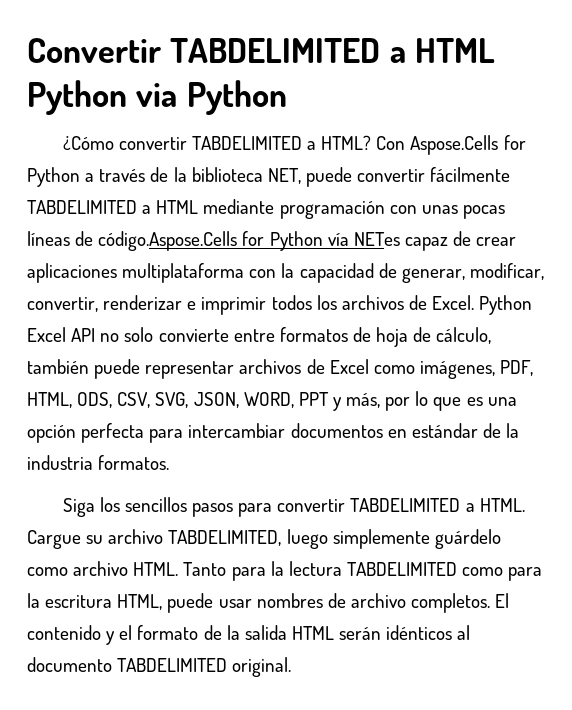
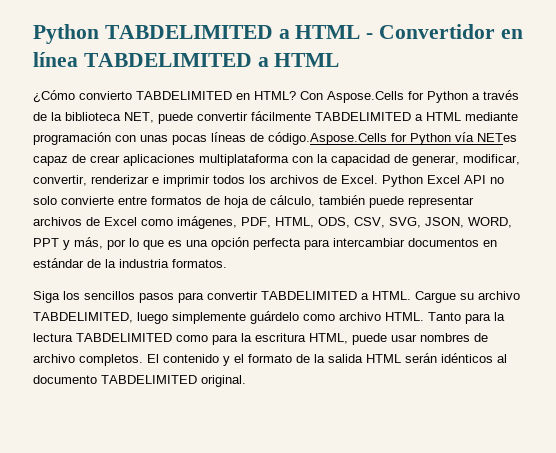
- Convertir TABDELIMITED a HTML Python via Python
- ¿Cómo convertir TABDELIMITED a HTML?
+ Python TABDELIMITED a HTML - Convertidor en línea TABDELIMITED a HTML
+ ¿Cómo convierto TABDELIMITED en HTML?

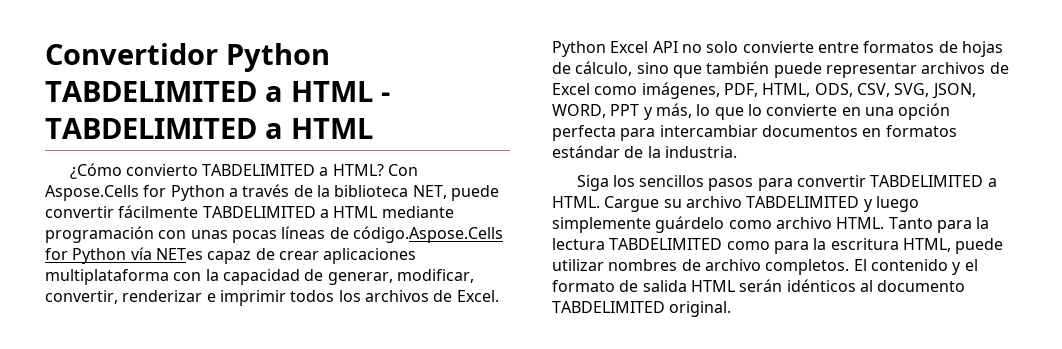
- Python TABDELIMITED a HTML - Convertidor en línea TABDELIMITED a HTML
+ Convertidor Python TABDELIMITED a HTML - TABDELIMITED a HTML
- ¿Cómo convierto TABDELIMITED en HTML?
+ ¿Cómo convierto TABDELIMITED a HTML?
- Python Excel API no solo convierte entre formatos de hoja de cálculo, también puede representar archivos de Excel como imágenes, PDF, HTML, ODS, CSV, SVG, JSON, WORD, PPT y más, por lo que es una opción perfecta para intercambiar documentos en estándar de la industria formatos.
+ Python Excel API no solo convierte entre formatos de hojas de cálculo, sino que también puede representar archivos de Excel como imágenes, PDF, HTML, ODS, CSV, SVG, JSON, WORD, PPT y más, lo que lo convierte en una opción perfecta para intercambiar documentos en formatos estándar de la industria.
- Cargue su archivo TABDELIMITED, luego simplemente guárdelo como archivo HTML.
+ Cargue su archivo TABDELIMITED y luego simplemente guárdelo como archivo HTML.
- Tanto para la lectura TABDELIMITED como para la escritura HTML, puede usar nombres de archivo completos.
+ Tanto para la lectura TABDELIMITED como para la escritura HTML, puede utilizar nombres de archivo completos.
- El contenido y el formato de la salida HTML serán idénticos al documento TABDELIMITED original.
+ El contenido y el formato de salida HTML serán idénticos al documento TABDELIMITED original.

